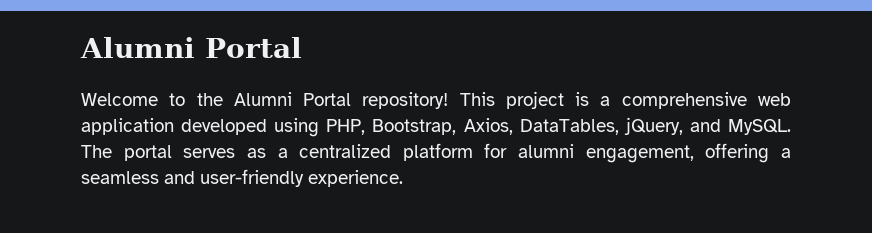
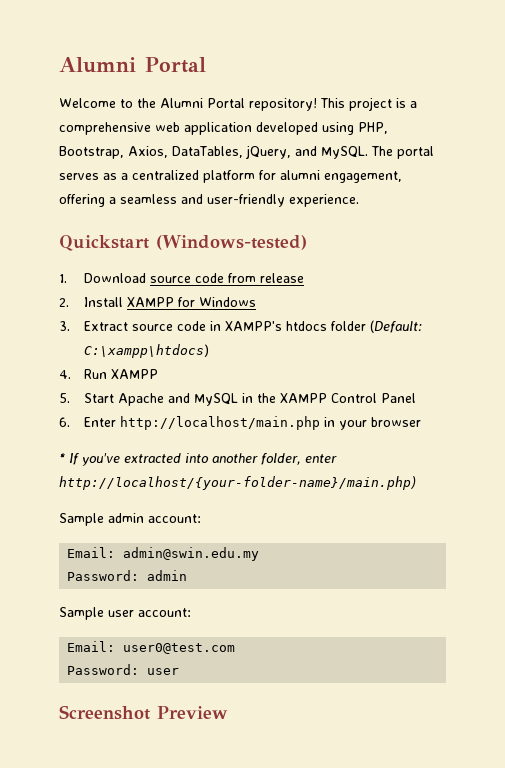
+ Quickstart (Windows-tested)
+ 1. Download source code from release
+ 2. Install XAMPP for Windows
+ 3. Extract source code in XAMPP's htdocs folder (Default: C:\xampp\htdocs)
+ 4. Run XAMPP
+ 5. Start Apache and MySQL in the XAMPP Control Panel
+ 6. Enter http://localhost/main.php in your browser
+ * If you've extracted into another folder, enter http://localhost/{your-folder-name}/main.php)
+ Sample admin account:
+ Email: admin@swin.edu.my
+ Password: admin
+ Sample user account:
+ Email: user0@test.com
+ Password: user
+ Screenshot Preview

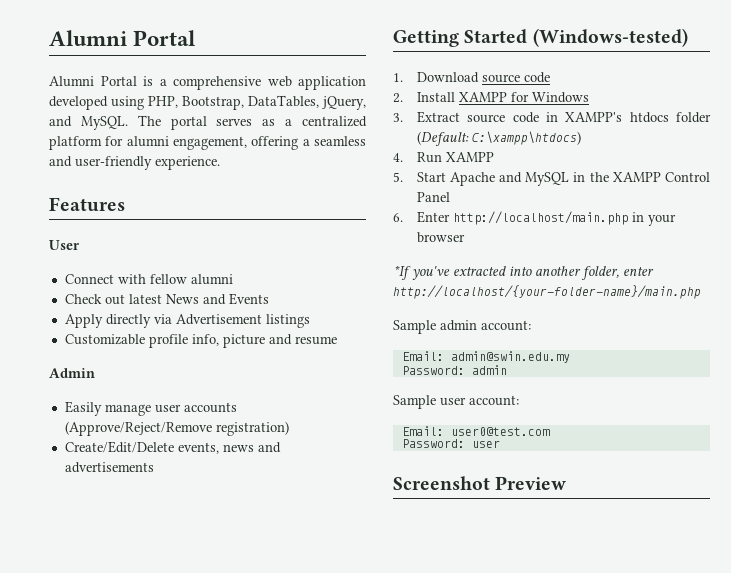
- Welcome to the Alumni Portal repository! This project is a comprehensive web application developed using PHP, Bootstrap, Axios, DataTables, jQuery, and MySQL.
+ Alumni Portal is a comprehensive web application developed using PHP, Bootstrap, DataTables, jQuery, and MySQL.
- Quickstart (Windows-tested)
+ Features
+ User
+ Connect with fellow alumni
+ Check out latest News and Events
+ Apply directly via Advertisement listings
+ Customizable profile info, picture and resume
+ Admin
+ Easily manage user accounts (Approve/Reject/Remove registration)
+ Create/Edit/Delete events, news and advertisements
+ Getting Started (Windows-tested)
- 1. Download source code from release
+ 1. Download source code
- * If you've extracted into another folder, enter http://localhost/{your-folder-name}/main.php)
+ *If you've extracted into another folder, enter http://localhost/{your-folder-name}/main.php

